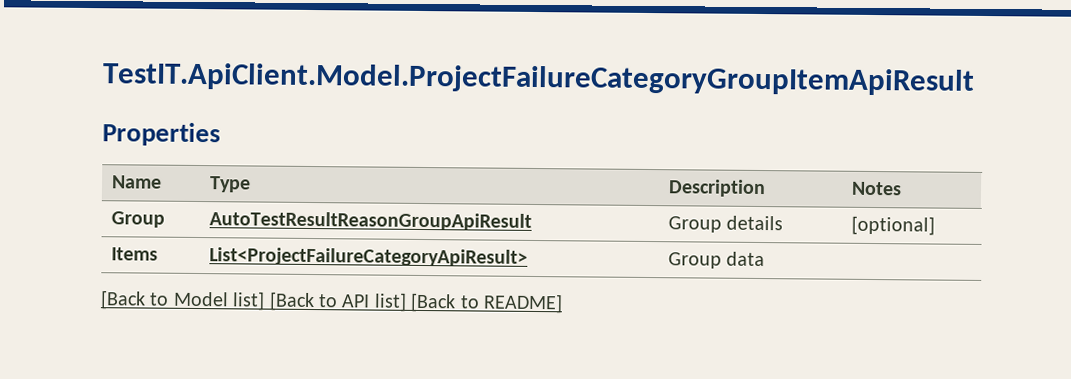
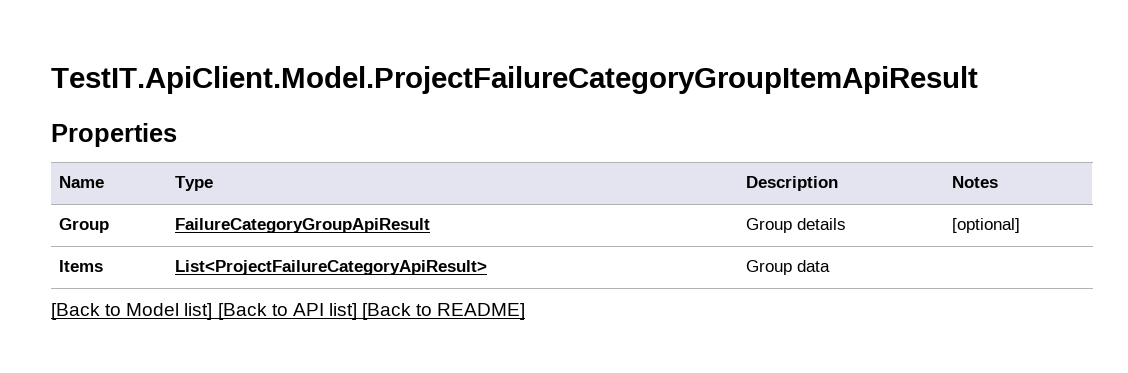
- Group | AutoTestResultReasonGroupApiResult | Group details | [optional]
+ Group | FailureCategoryGroupApiResult | Group details | [optional]

